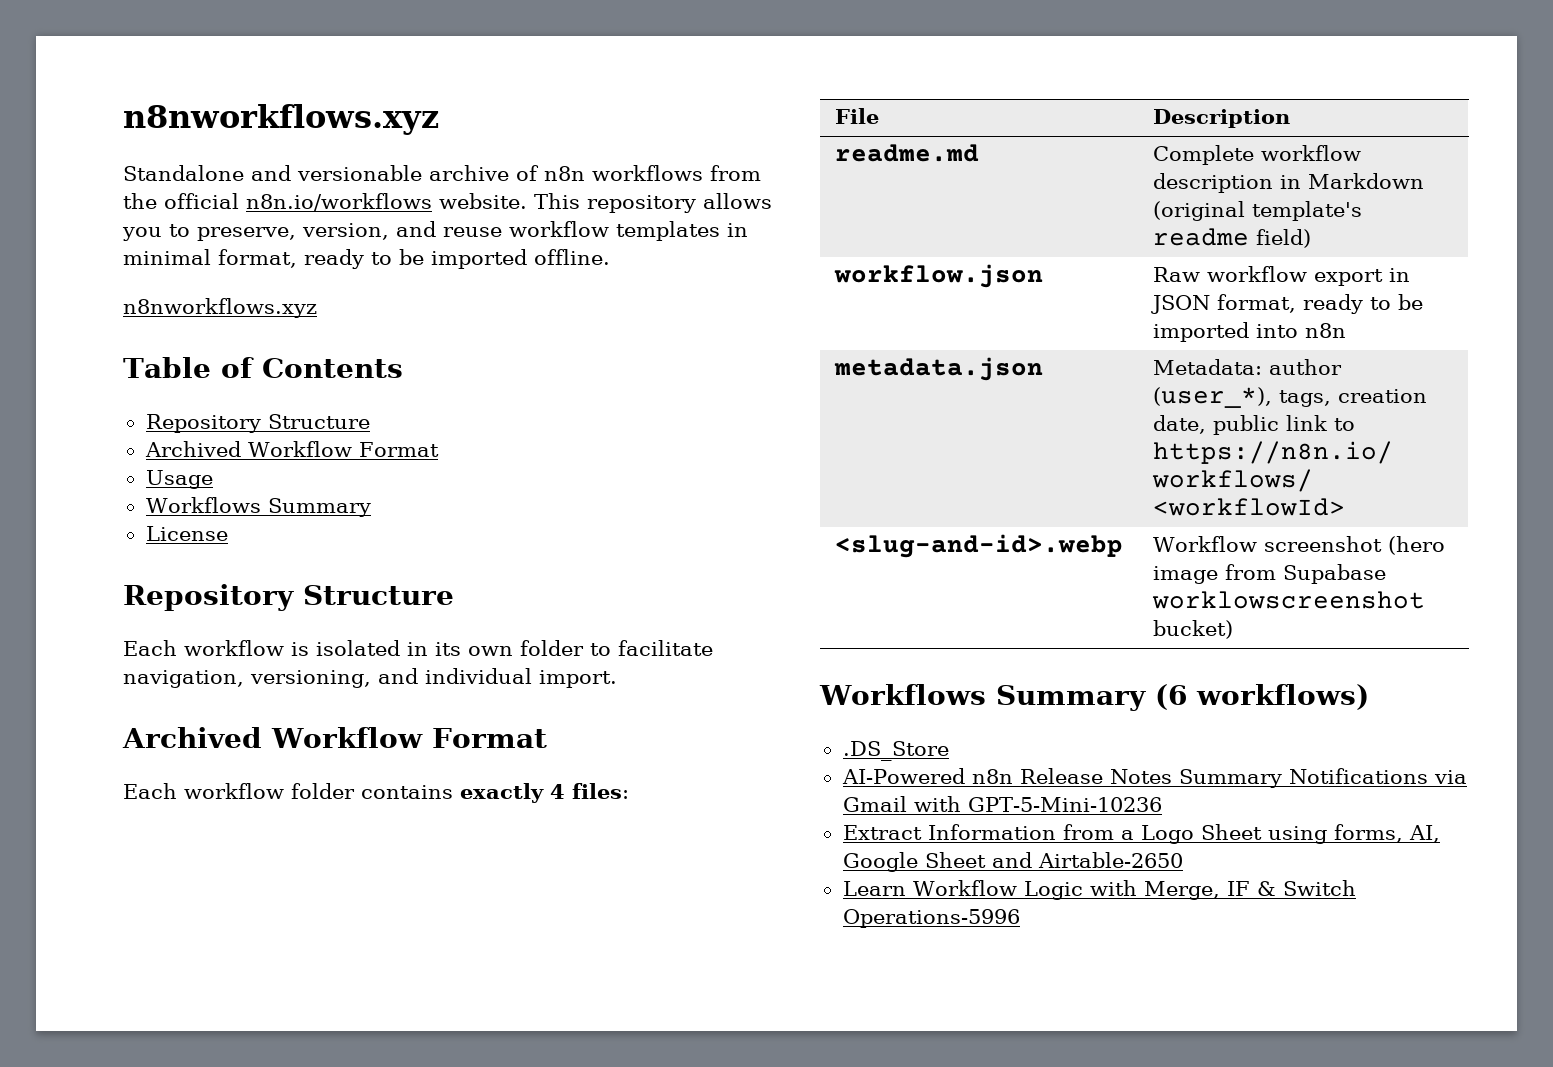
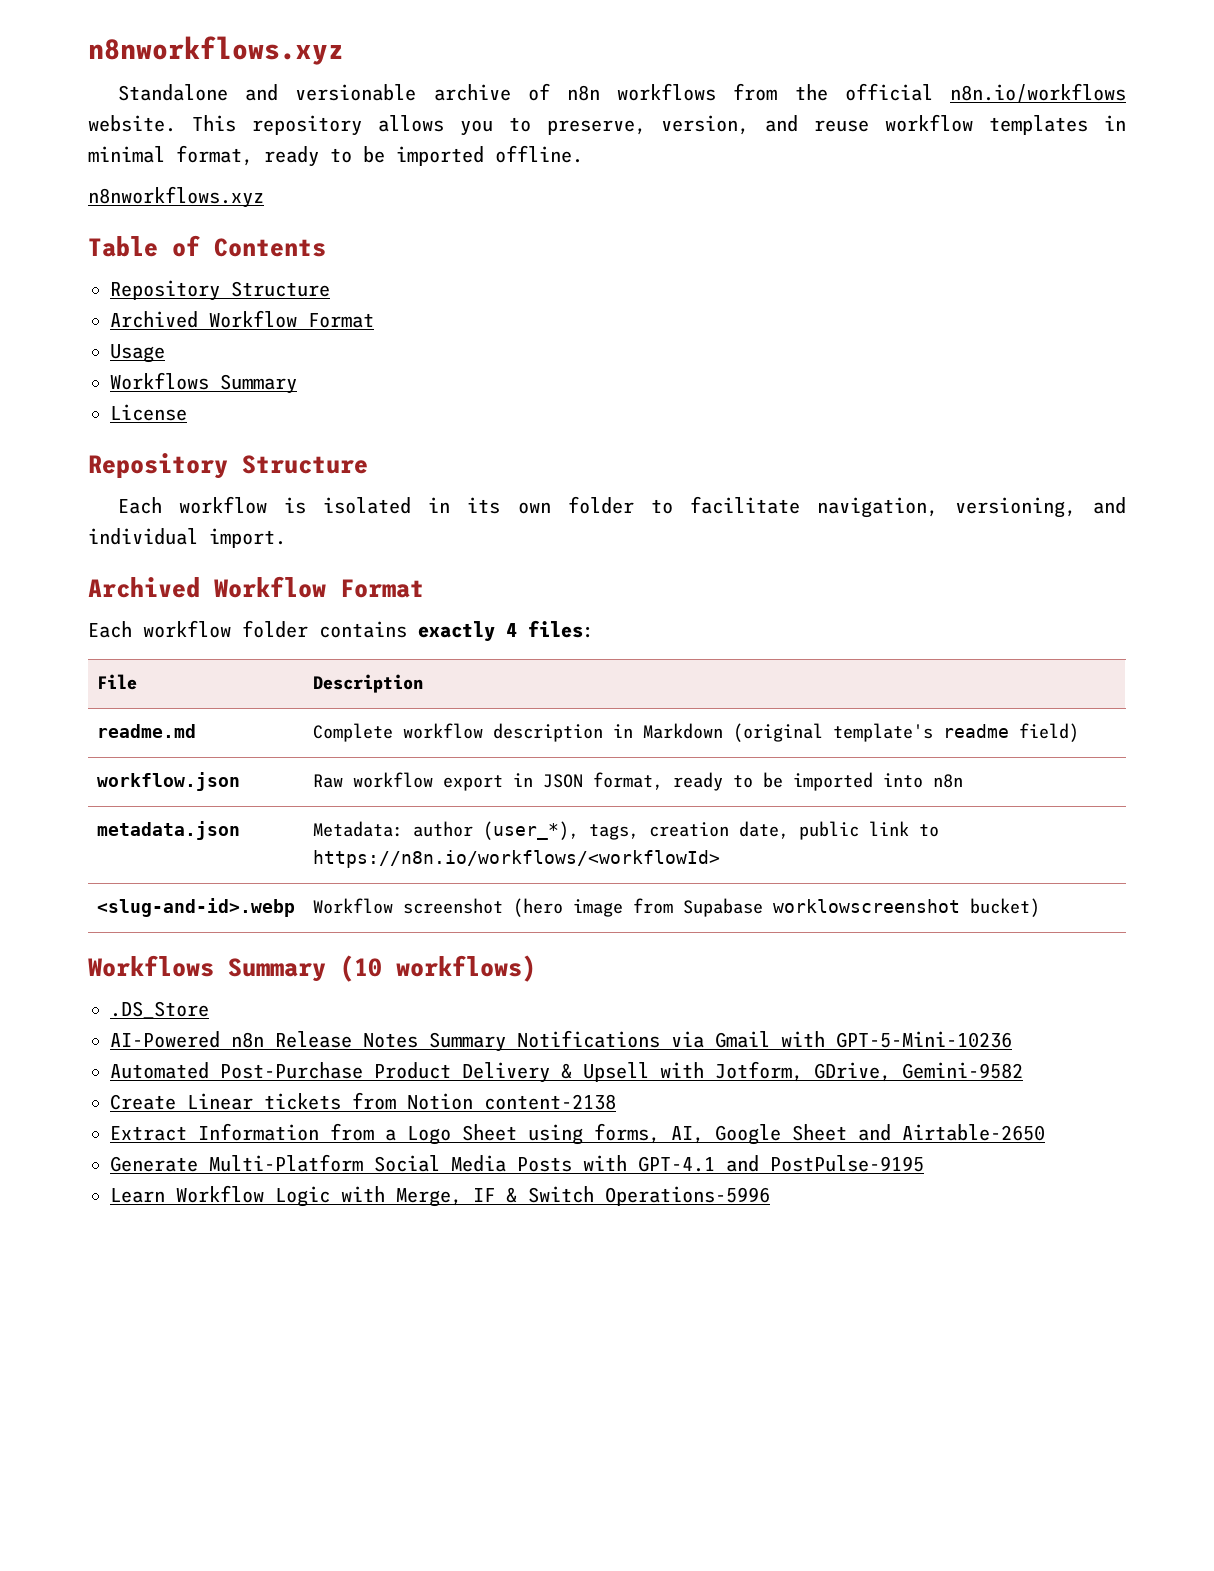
- Workflows Summary (6 workflows)
+ Workflows Summary (10 workflows)
+ Automated Post-Purchase Product Delivery & Upsell with Jotform, GDrive, Gemini-9582
+ Create Linear tickets from Notion content-2138
+ Generate Multi-Platform Social Media Posts with GPT-4.1 and PostPulse-9195

